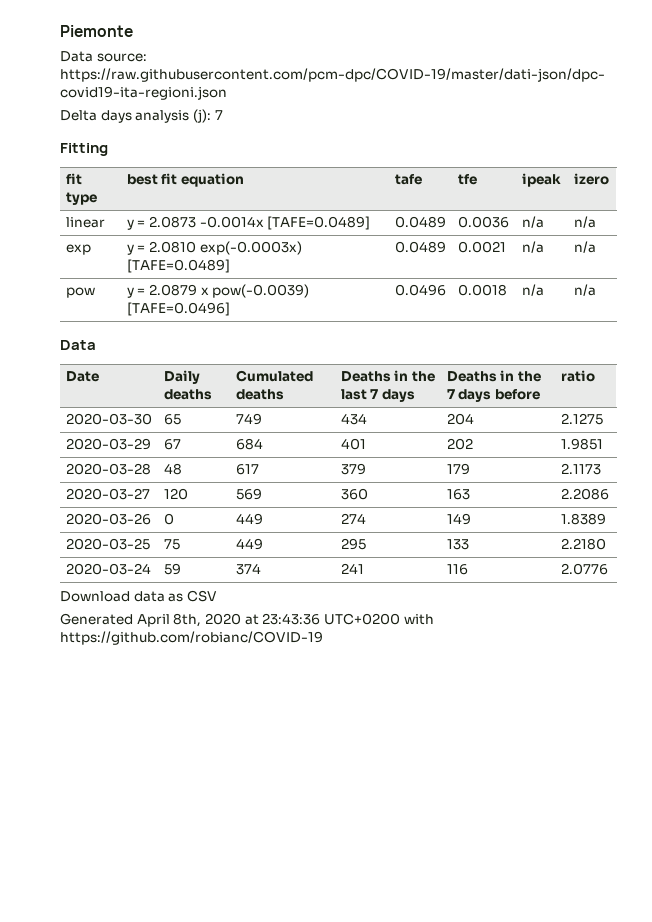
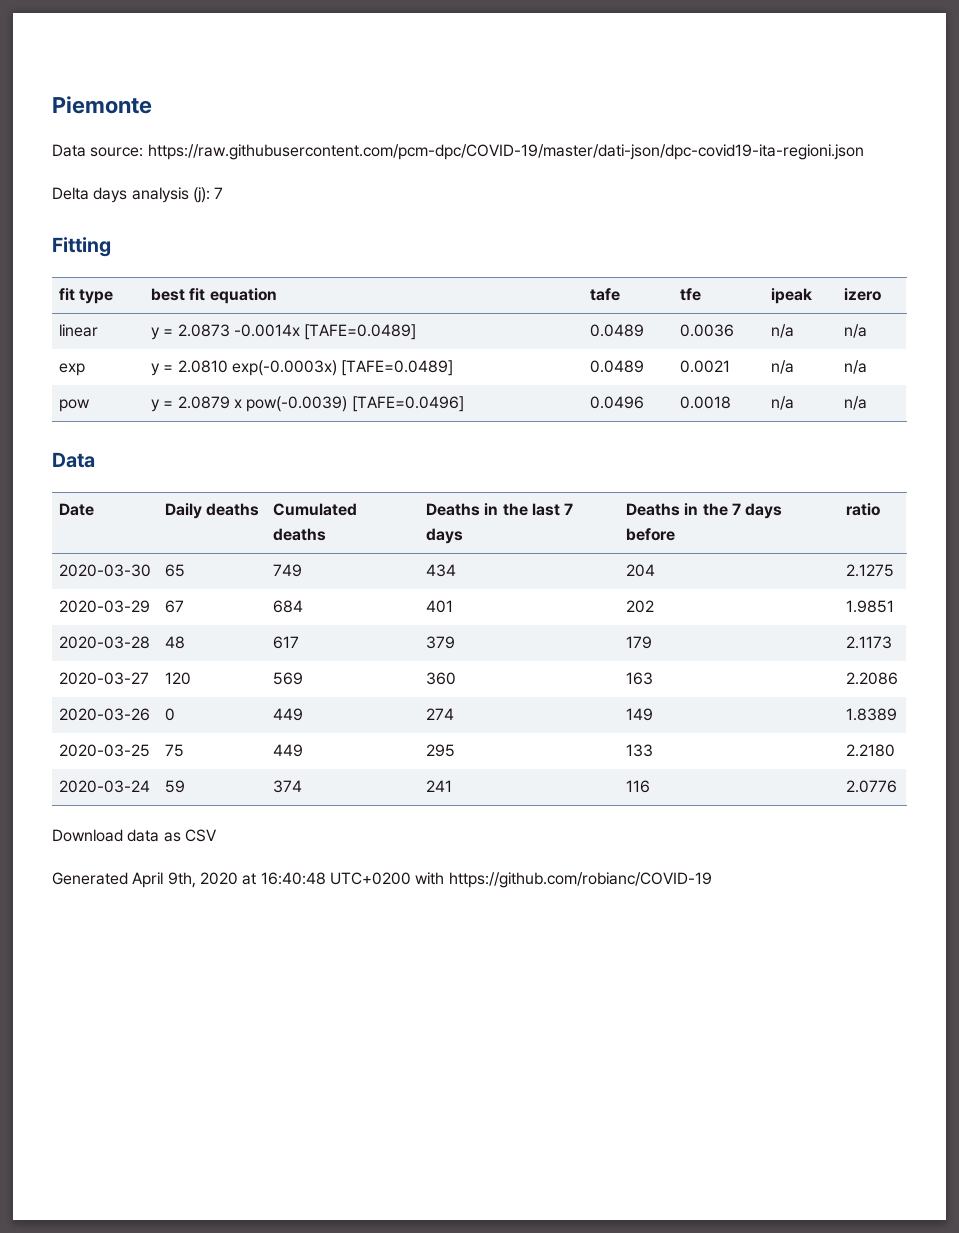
- Generated April 8th, 2020 at 23:43:36 UTC+0200 with https://github.com/robianc/COVID-19
+ Generated April 9th, 2020 at 16:40:48 UTC+0200 with https://github.com/robianc/COVID-19

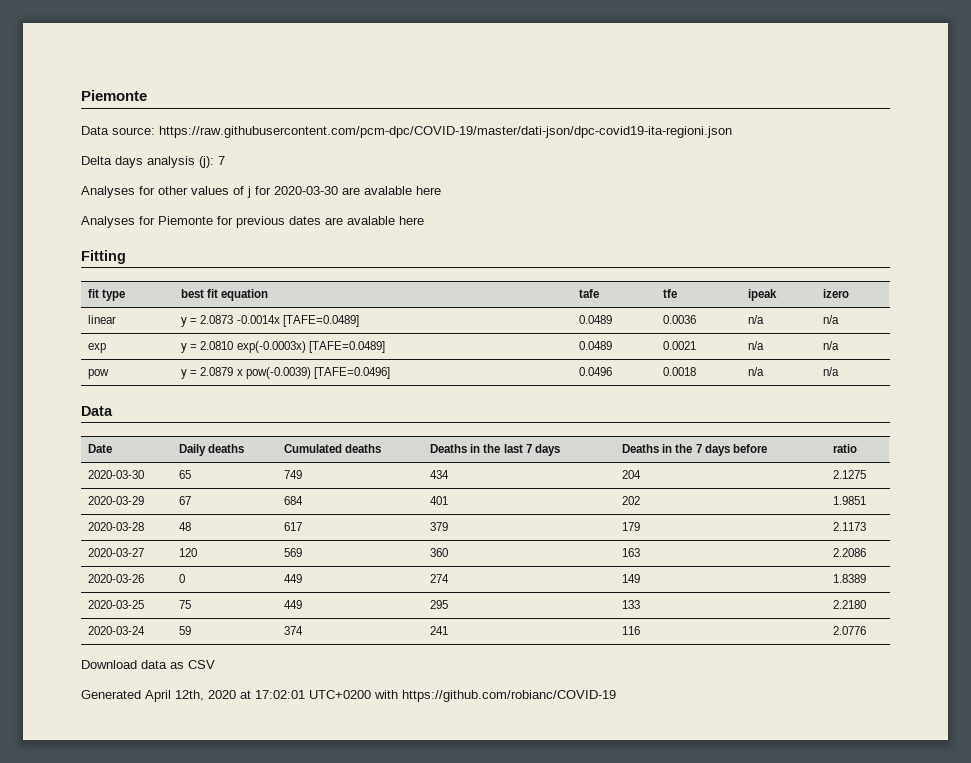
+ Analyses for other values of j for 2020-03-30 are avalable here
+ Analyses for Piemonte for previous dates are avalable here
- Generated April 9th, 2020 at 16:40:48 UTC+0200 with https://github.com/robianc/COVID-19
+ Generated April 12th, 2020 at 17:02:01 UTC+0200 with https://github.com/robianc/COVID-19

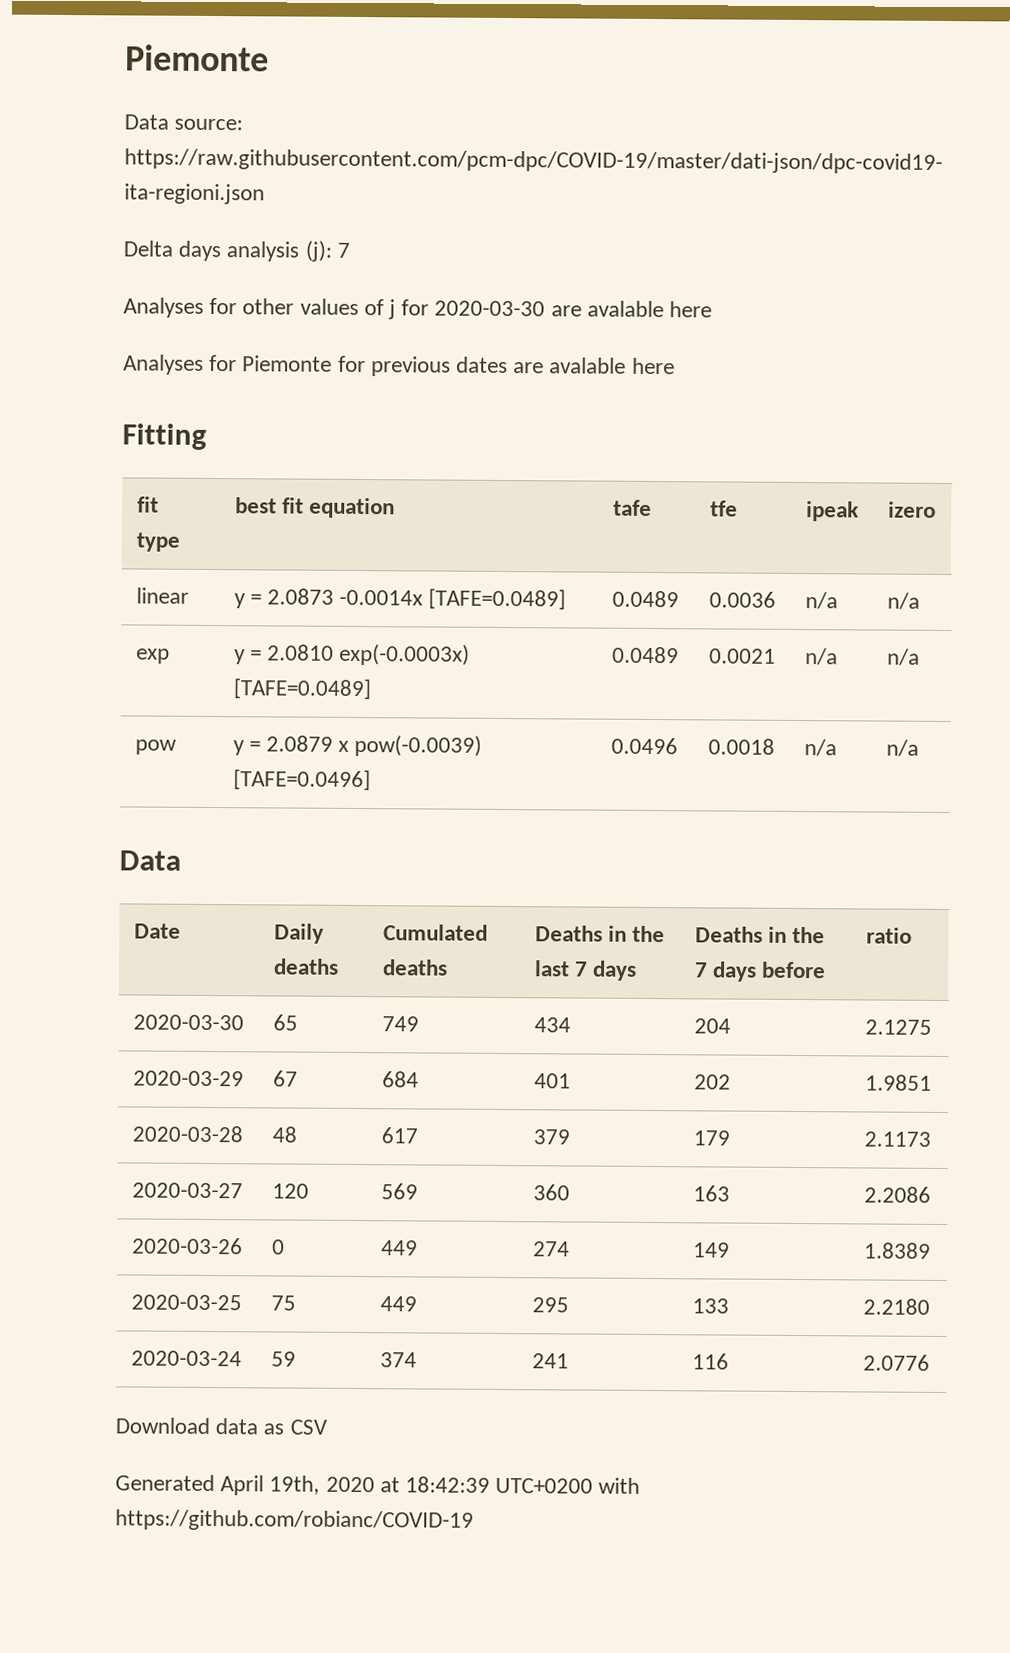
- Generated April 12th, 2020 at 17:02:01 UTC+0200 with https://github.com/robianc/COVID-19
+ Generated April 19th, 2020 at 18:42:39 UTC+0200 with https://github.com/robianc/COVID-19

